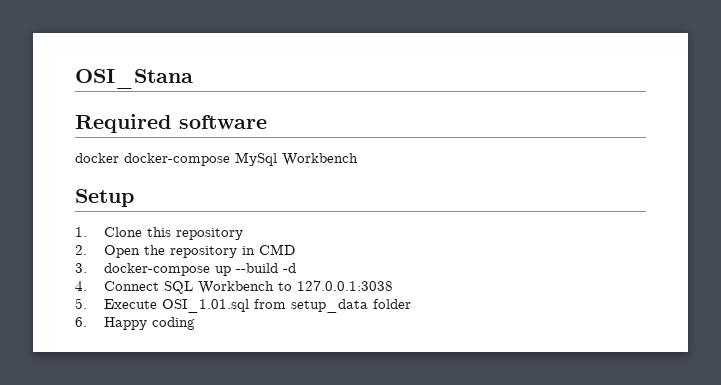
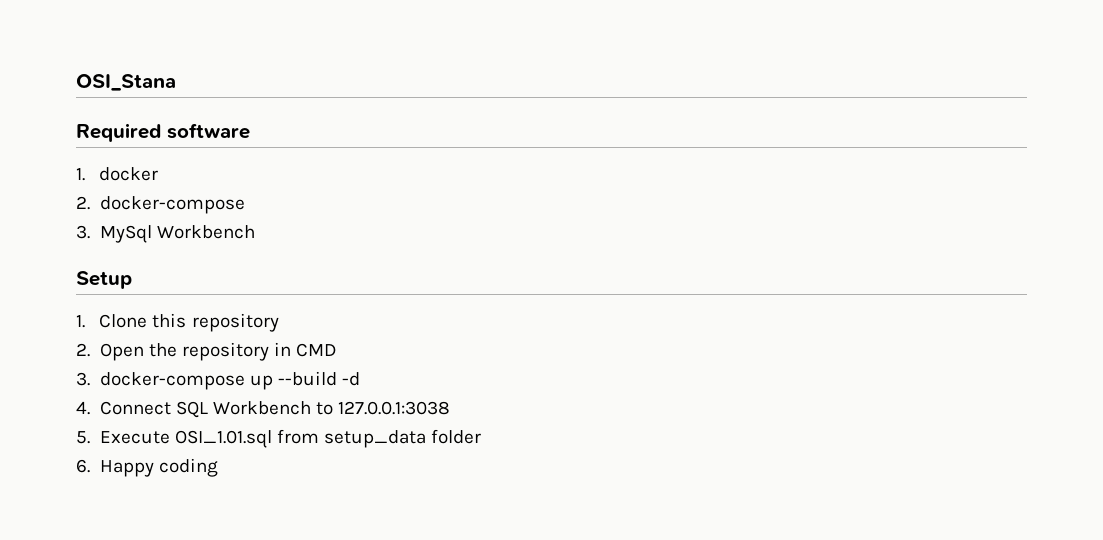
- docker docker-compose MySql Workbench
+ 1. docker
+ 2. docker-compose
+ 3. MySql Workbench

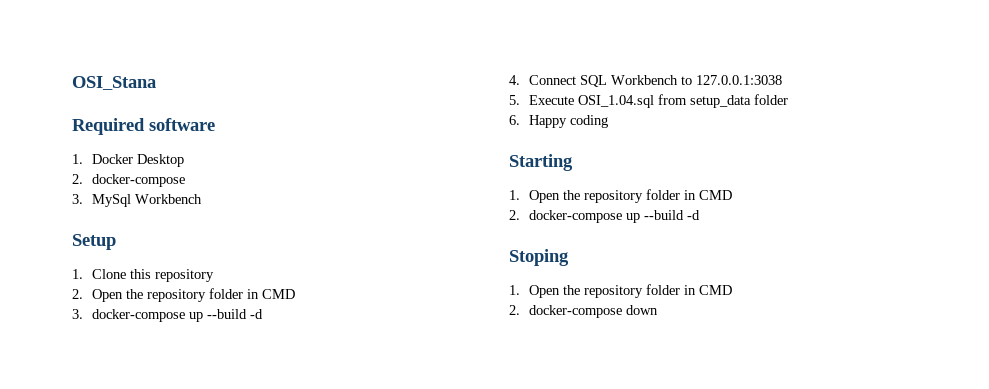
- 1. docker
+ 1. Docker Desktop
- 2. Open the repository in CMD
+ 2. Open the repository folder in CMD
- 5. Execute OSI_1.01.sql from setup_data folder
+ 5. Execute OSI_1.04.sql from setup_data folder
+ Starting
+ 1. Open the repository folder in CMD
+ 2. docker-compose up --build -d
+ Stoping
+ 1. Open the repository folder in CMD
+ 2. docker-compose down

